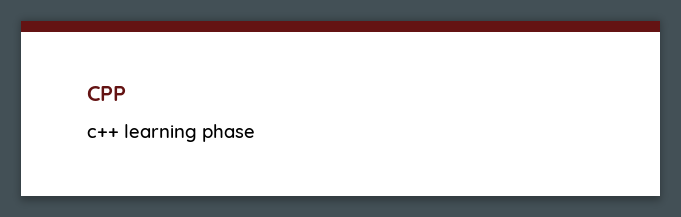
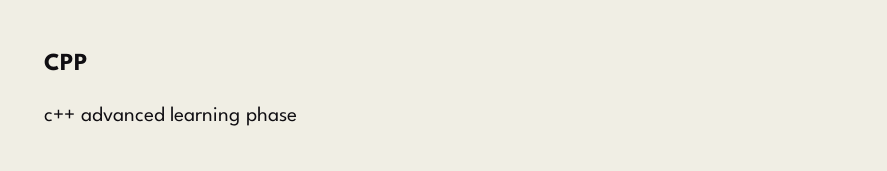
- c++ learning phase
+ c++ advanced learning phase

